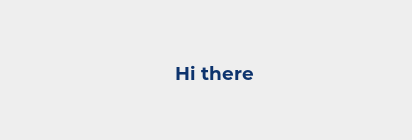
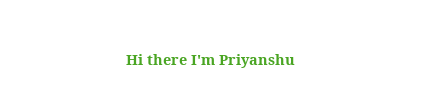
- Hi there
+ Hi there I'm Priyanshu

